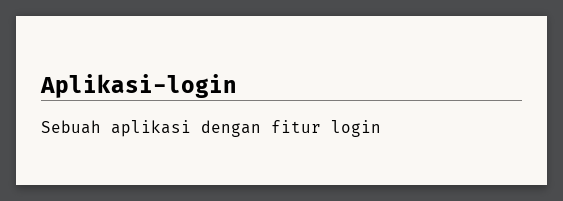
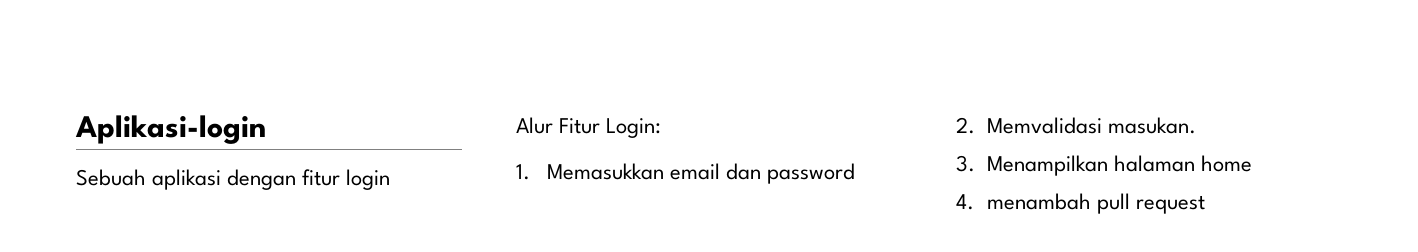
+ Alur Fitur Login:
+ 1. Memasukkan email dan password
+ 2. Memvalidasi masukan.
+ 3. Menampilkan halaman home
+ 4. menambah pull request

